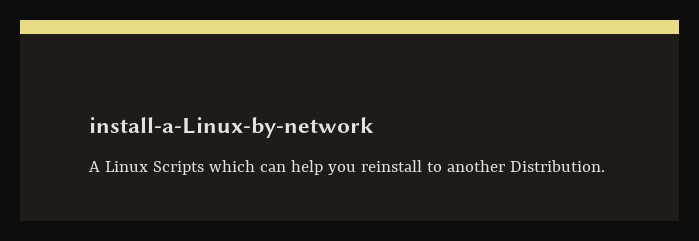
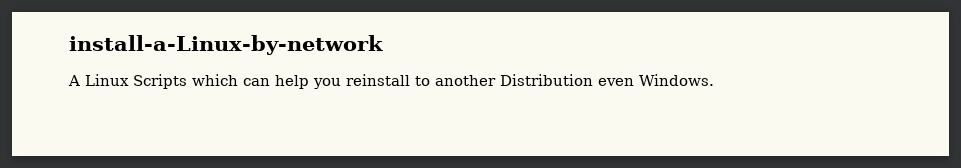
- A Linux Scripts which can help you reinstall to another Distribution.
+ A Linux Scripts which can help you reinstall to another Distribution even Windows.

